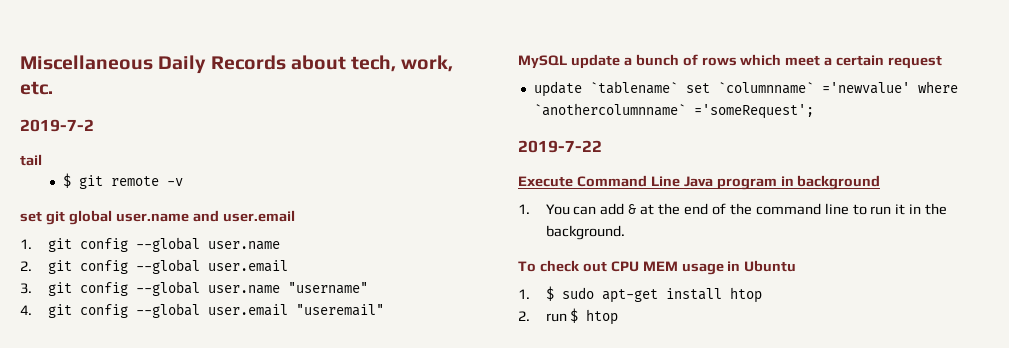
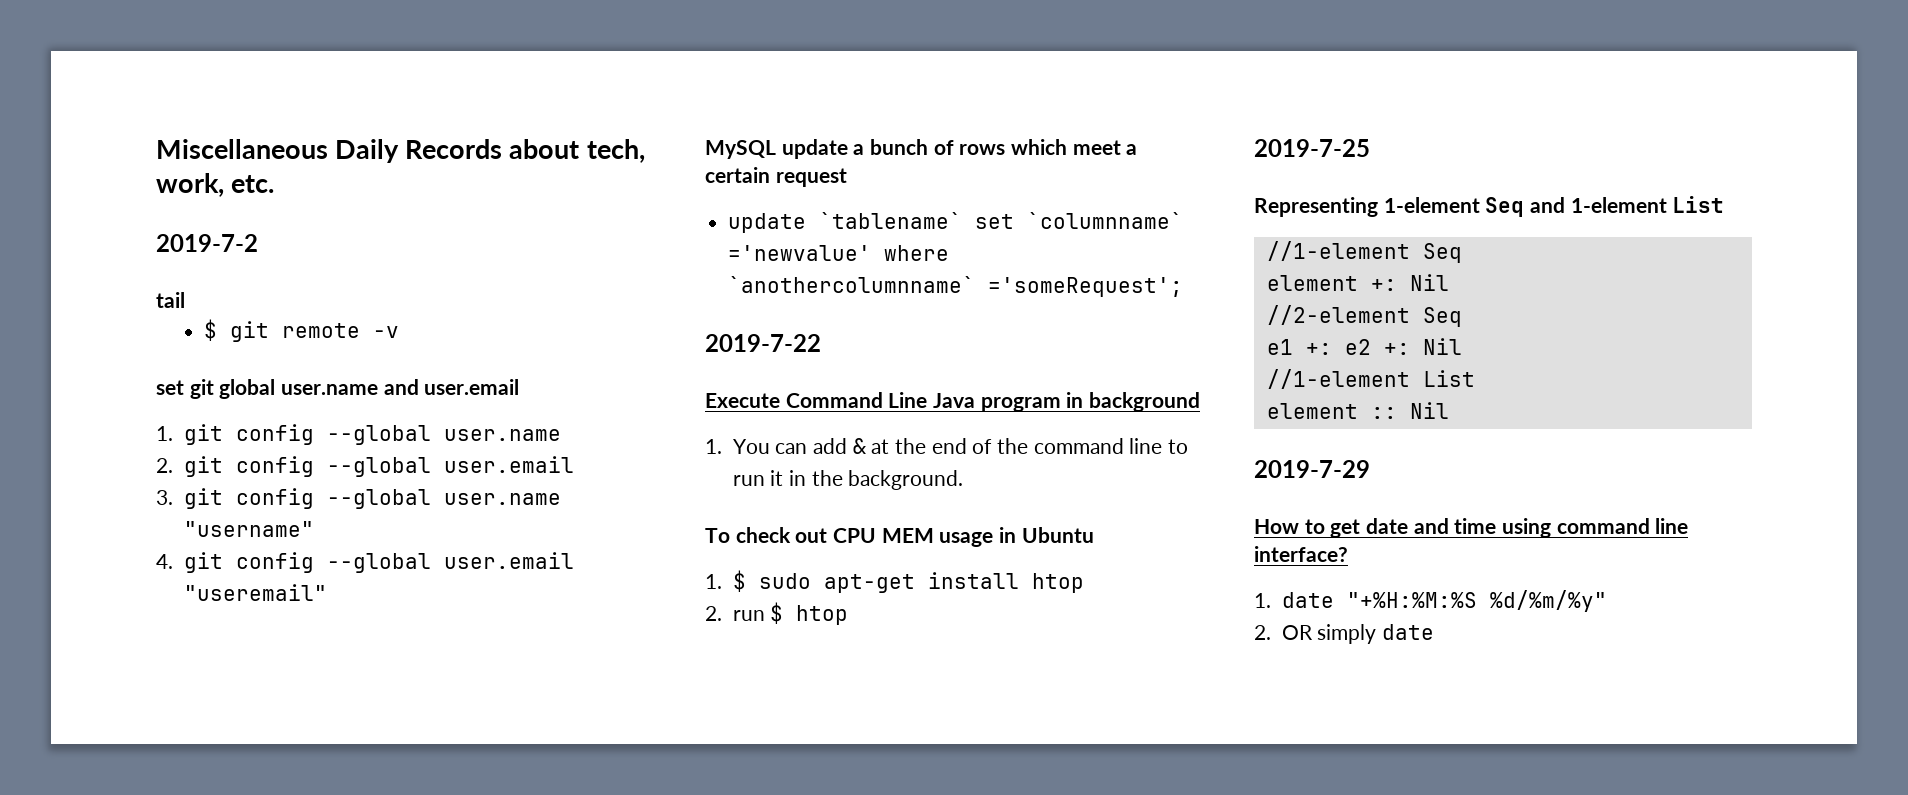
+ 2019-7-25
+ Representing 1-element Seq and 1-element List
+ //1-element Seq
+ element +: Nil
+ //2-element Seq
+ e1 +: e2 +: Nil
+ //1-element List
+ element :: Nil
+ 2019-7-29
+ How to get date and time using command line interface?
+ 1. date "+%H:%M:%S %d/%m/%y"
+ 2. OR simply date

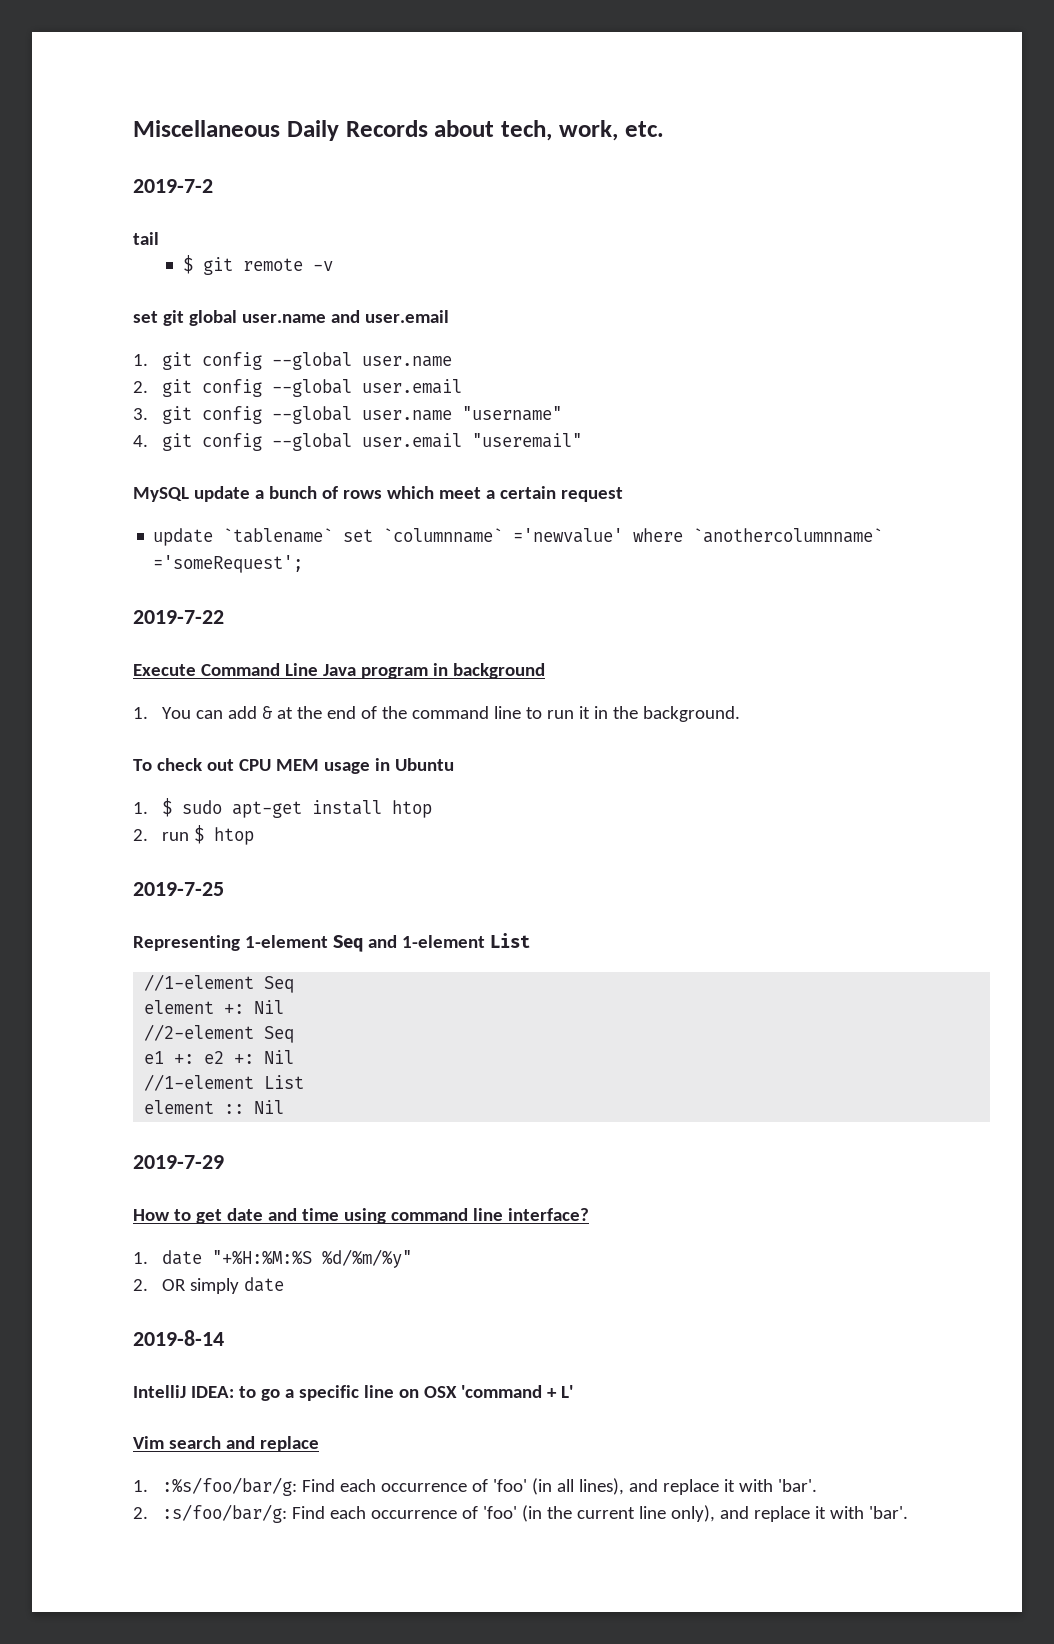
+ 2019-8-14
+ IntelliJ IDEA: to go a specific line on OSX 'command + L'
+ Vim search and replace
+ 1. :%s/foo/bar/g: Find each occurrence of 'foo' (in all lines), and replace it with 'bar'.
+ 2. :s/foo/bar/g: Find each occurrence of 'foo' (in the current line only), and replace it with 'bar'.

